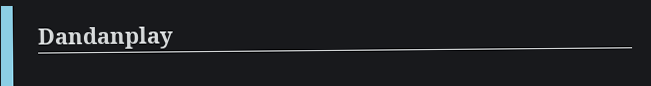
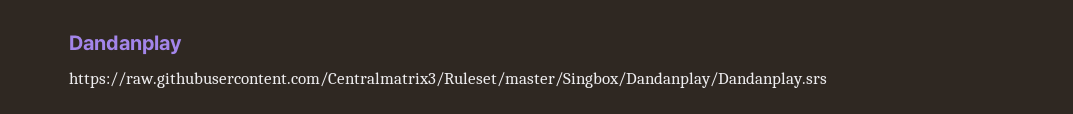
+ https://raw.githubusercontent.com/Centralmatrix3/Ruleset/master/Singbox/Dandanplay/Dandanplay.srs

